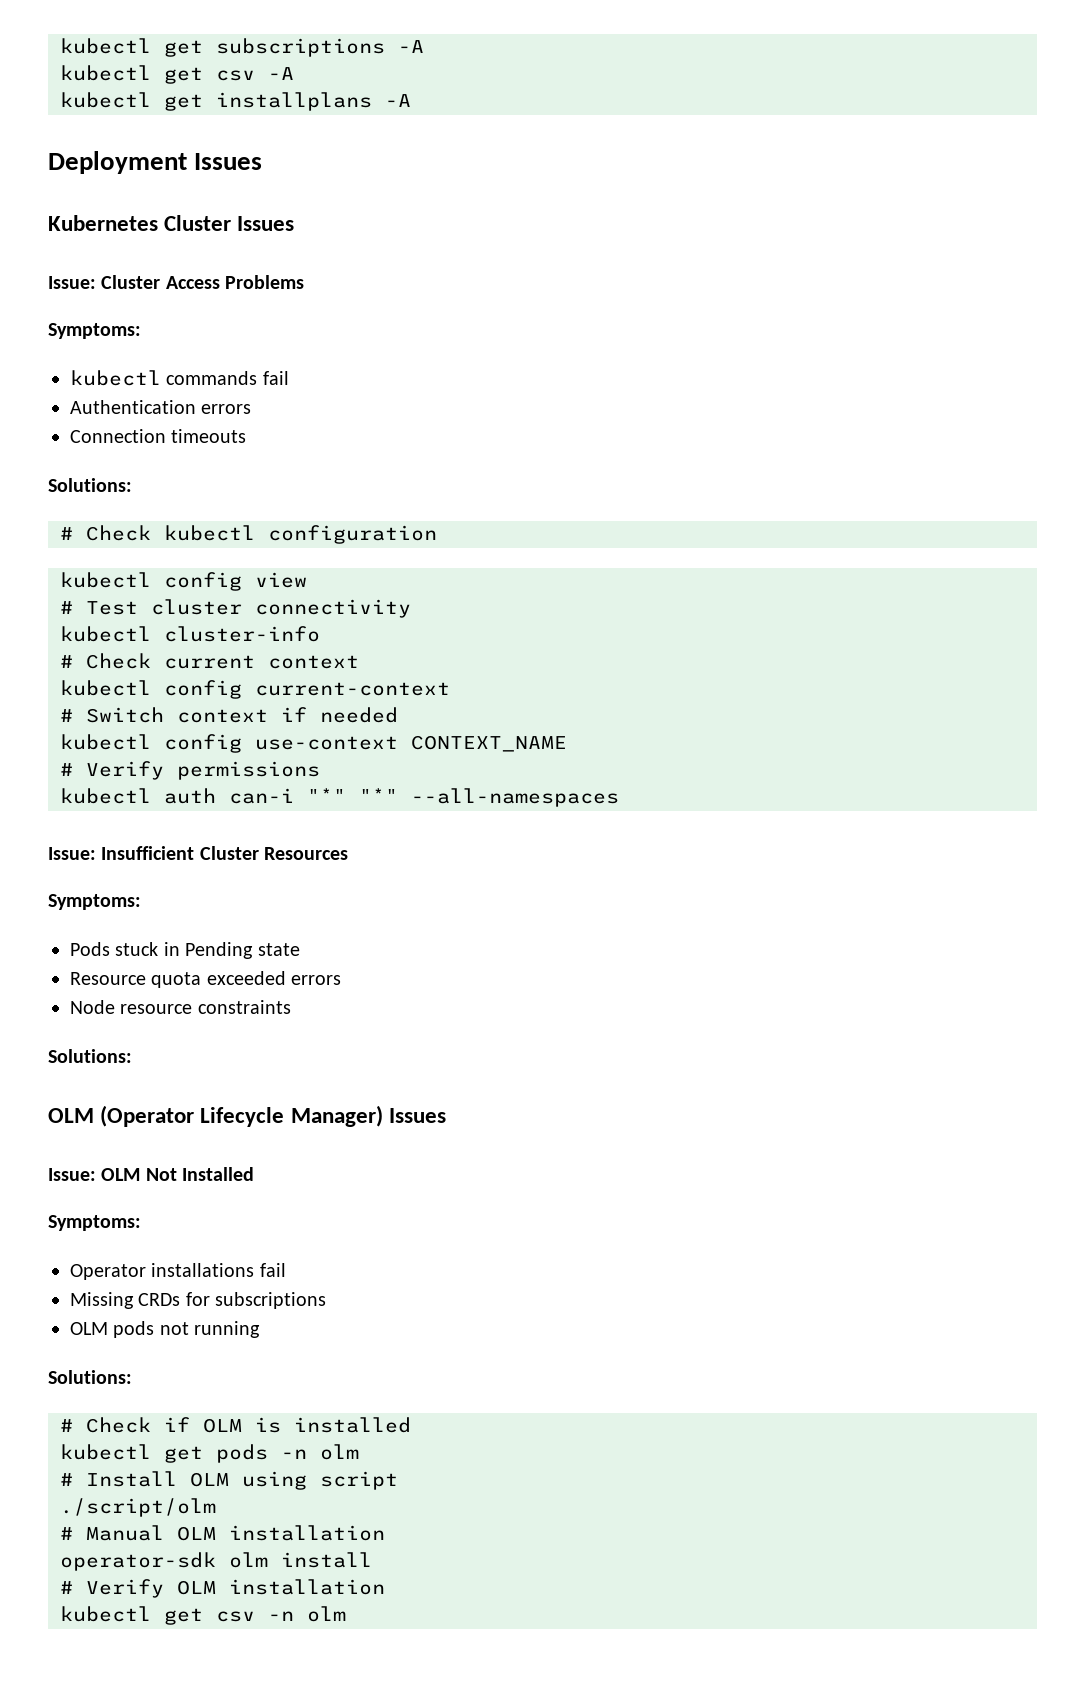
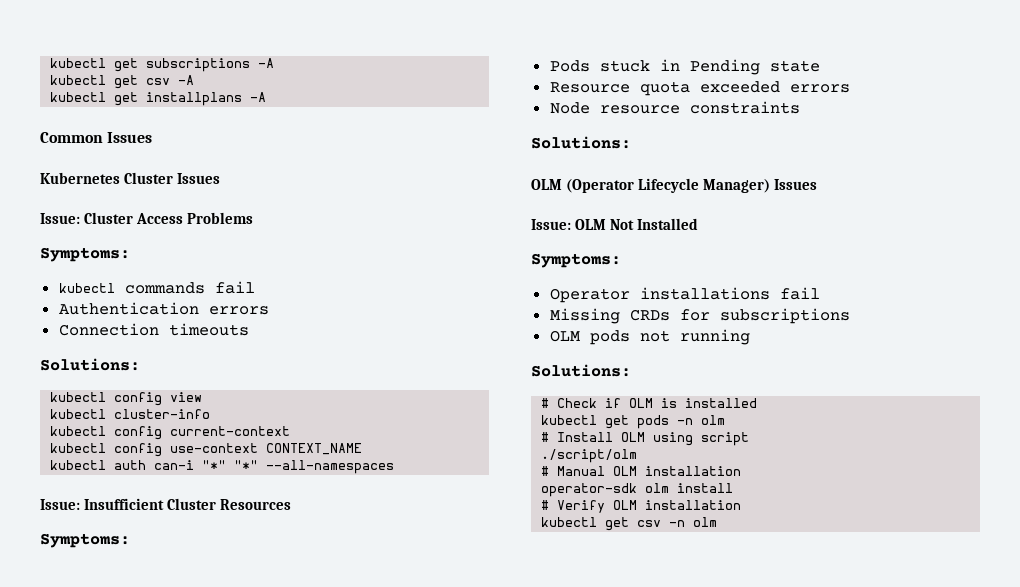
- Deployment Issues
+ Common Issues
- # Check kubectl configuration
- # Test cluster connectivity
  kubectl cluster-info
- # Check current context
  kubectl config current-context
- # Switch context if needed
- # Verify permissions

